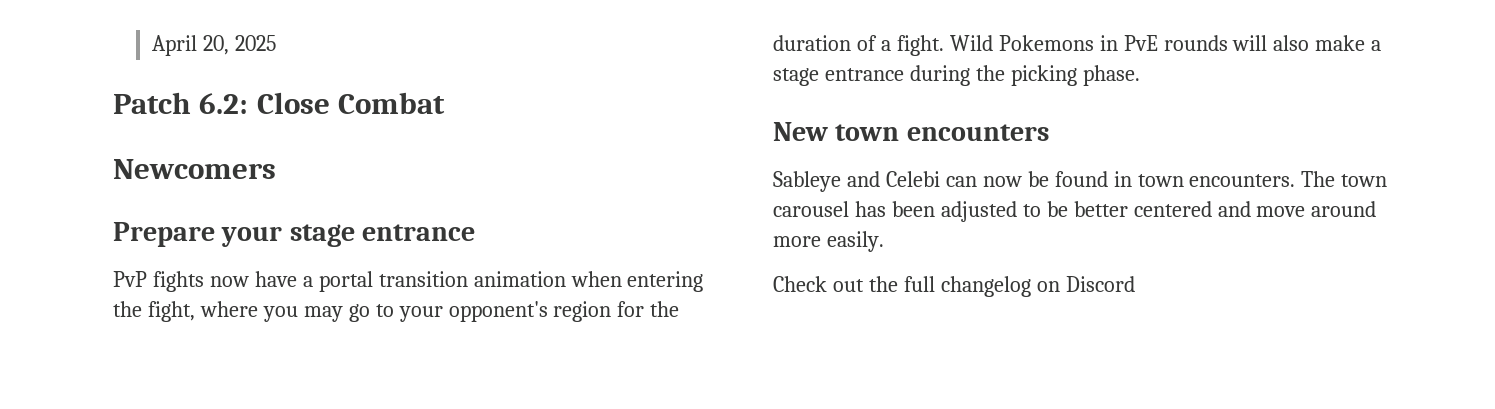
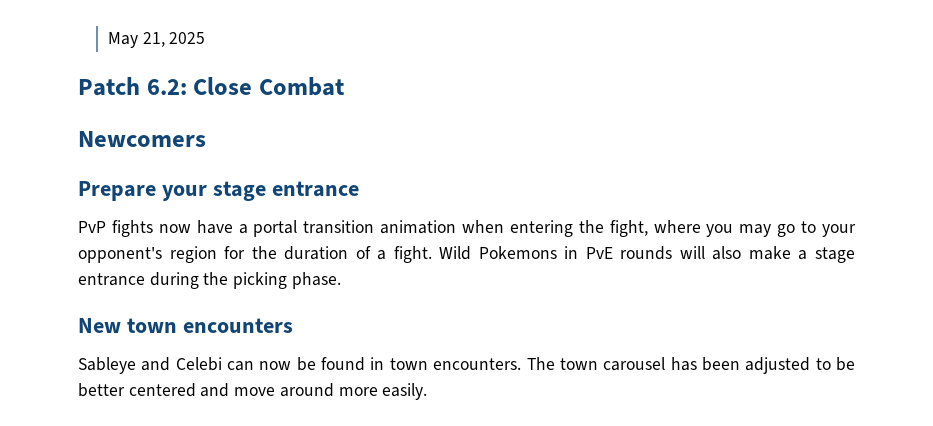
- April 20, 2025
+ May 21, 2025
- Check out the full changelog on Discord

